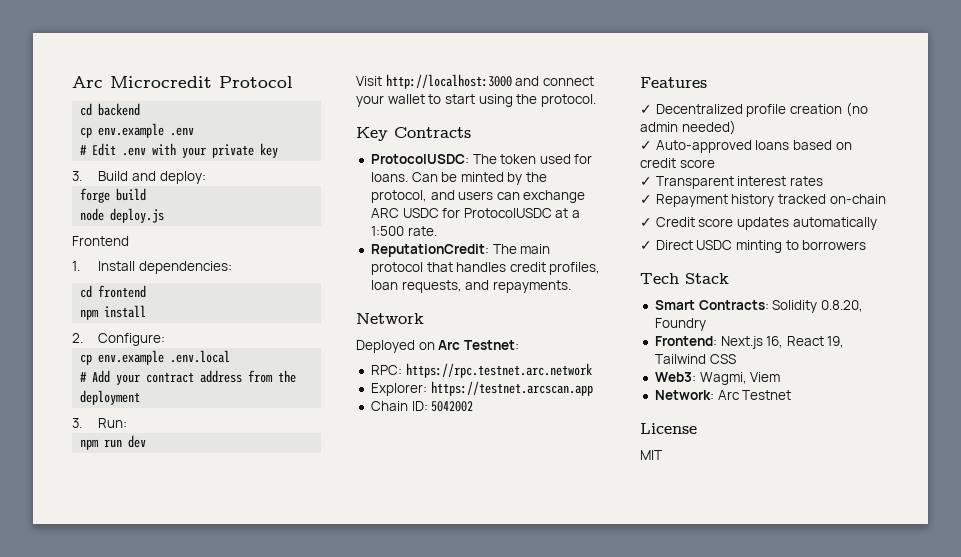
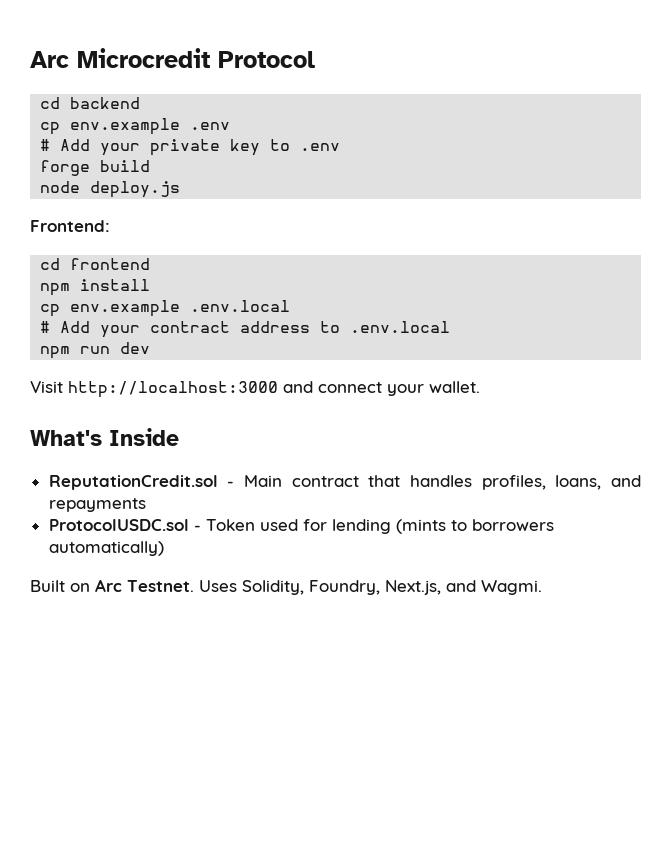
- # Edit .env with your private key
- 3. Build and deploy:
+ # Add your private key to .env
- Frontend
- 1. Install dependencies:
+ Frontend:
- 2. Configure:
- # Add your contract address from the deployment
- 3. Run:
+ # Add your contract address to .env.local
- Visit http://localhost:3000 and connect your wallet to start using the protocol.
- Key Contracts
- ProtocolUSDC: The token used for loans. Can be minted by the protocol, and users can exchange ARC USDC for ProtocolUSDC at a 1:500 rate.
- ReputationCredit: The main protocol that handles credit profiles, loan requests, and repayments.
- Network
- Deployed on Arc Testnet:
- RPC: https://rpc.testnet.arc.network
- Explorer: https://testnet.arcscan.app
- Chain ID: 5042002
- Features
- ✓ Decentralized profile creation (no admin needed)
- ✓ Auto-approved loans based on credit score
- ✓ Transparent interest rates
- ✓ Repayment history tracked on-chain
- ✓ Credit score updates automatically
- ✓ Direct USDC minting to borrowers
- Tech Stack
- Smart Contracts: Solidity 0.8.20, Foundry
- Frontend: Next.js 16, React 19, Tailwind CSS
- Web3: Wagmi, Viem
- Network: Arc Testnet
- License
- MIT
+ Visit http://localhost:3000 and connect your wallet.
+ What's Inside
+ ReputationCredit.sol - Main contract that handles profiles, loans, and repayments
+ ProtocolUSDC.sol - Token used for lending (mints to borrowers automatically)
+ Built on Arc Testnet. Uses Solidity, Foundry, Next.js, and Wagmi.

